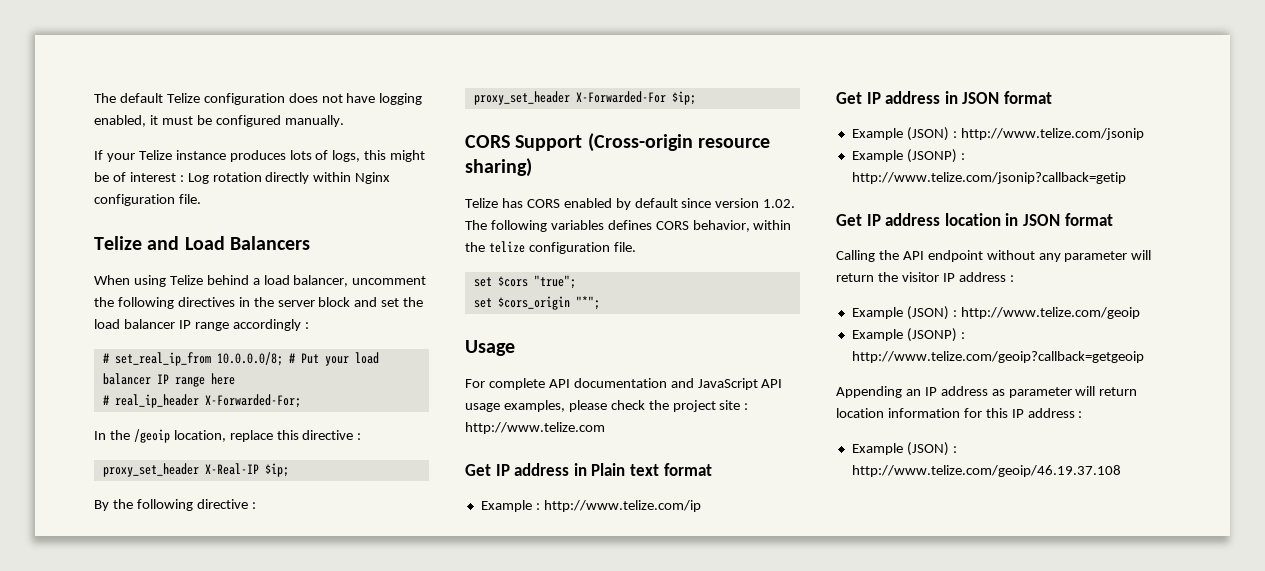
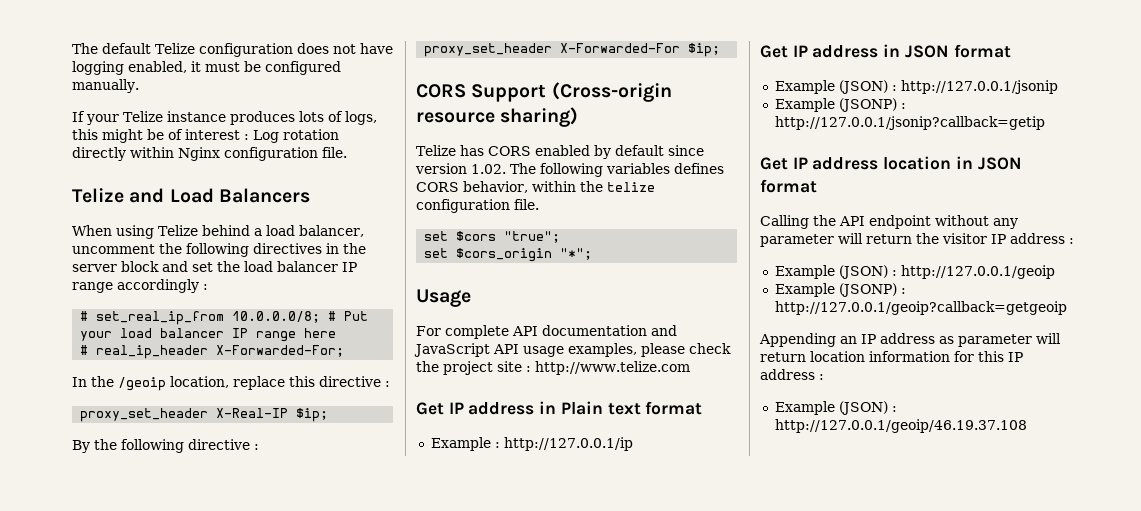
- Example : http://www.telize.com/ip
+ Example : http://127.0.0.1/ip
- Example (JSON) : http://www.telize.com/jsonip
- Example (JSONP) : http://www.telize.com/jsonip?callback=getip
+ Example (JSON) : http://127.0.0.1/jsonip
+ Example (JSONP) : http://127.0.0.1/jsonip?callback=getip
- Example (JSON) : http://www.telize.com/geoip
- Example (JSONP) : http://www.telize.com/geoip?callback=getgeoip
+ Example (JSON) : http://127.0.0.1/geoip
+ Example (JSONP) : http://127.0.0.1/geoip?callback=getgeoip
- Example (JSON) : http://www.telize.com/geoip/46.19.37.108
+ Example (JSON) : http://127.0.0.1/geoip/46.19.37.108

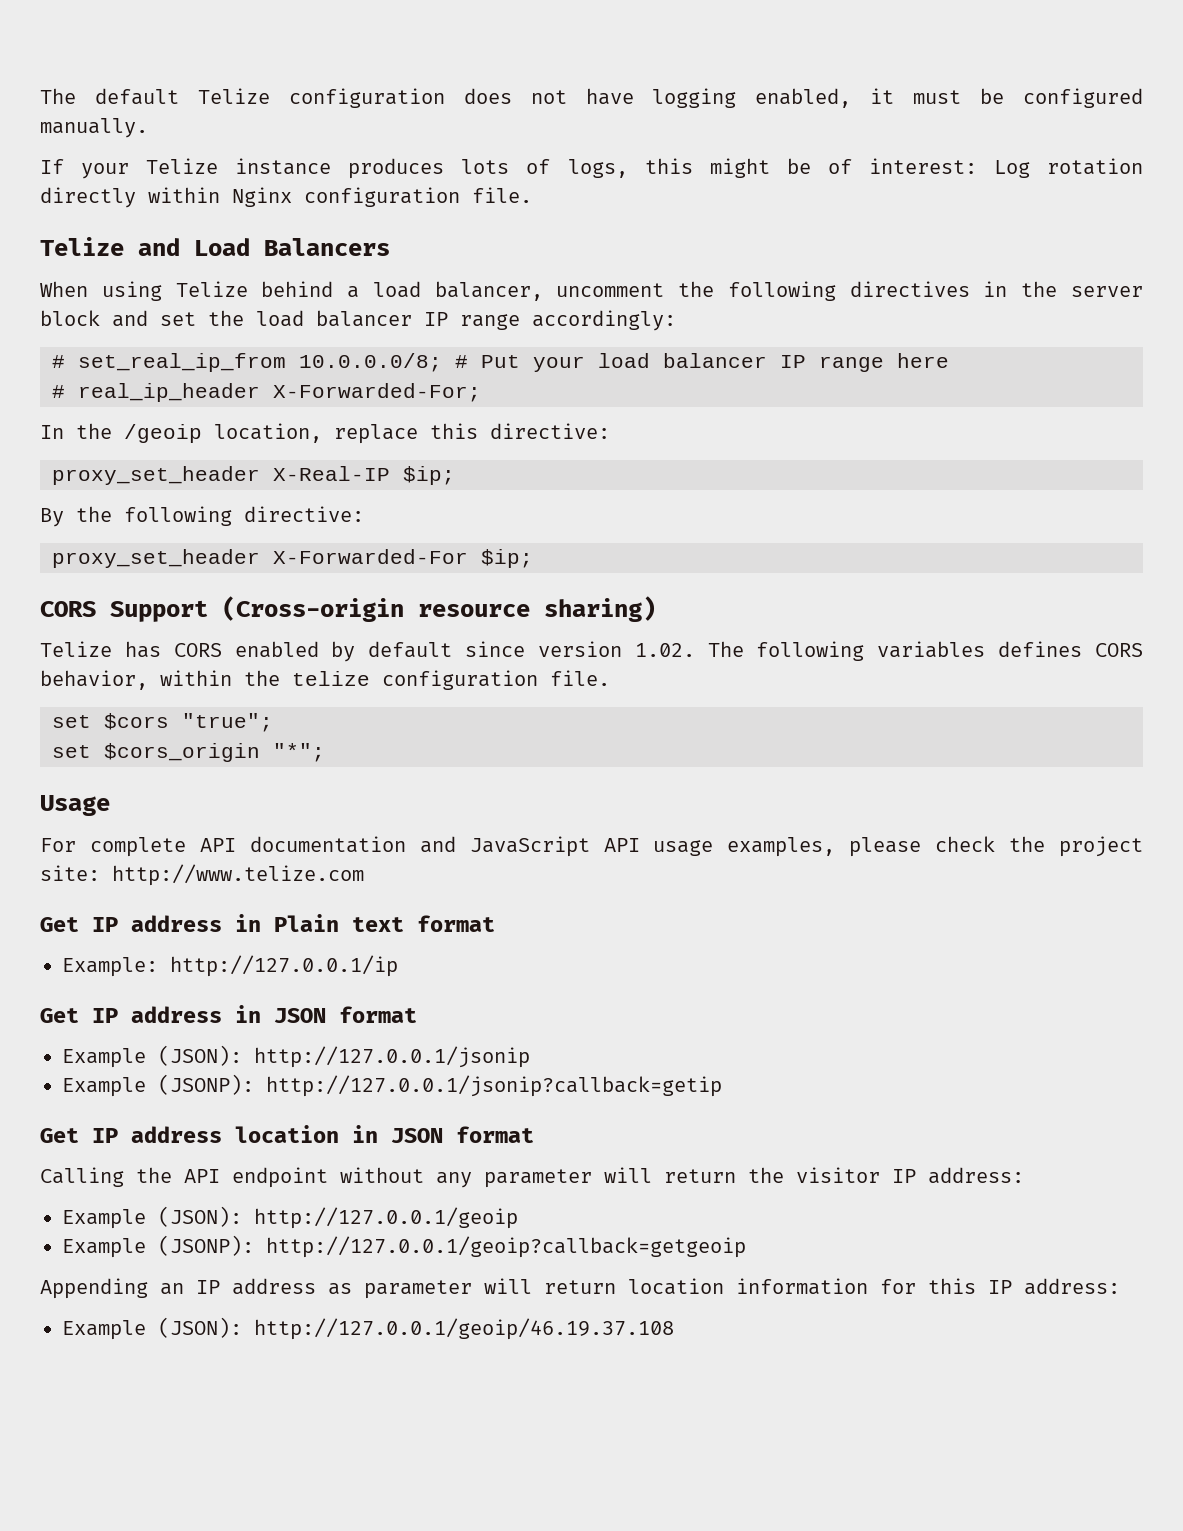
- If your Telize instance produces lots of logs, this might be of interest : Log rotation directly within Nginx configuration file.
+ If your Telize instance produces lots of logs, this might be of interest: Log rotation directly within Nginx configuration file.
- When using Telize behind a load balancer, uncomment the following directives in the server block and set the load balancer IP range accordingly :
+ When using Telize behind a load balancer, uncomment the following directives in the server block and set the load balancer IP range accordingly:
- In the /geoip location, replace this directive :
+ In the /geoip location, replace this directive:
- By the following directive :
+ By the following directive:
- For complete API documentation and JavaScript API usage examples, please check the project site : http://www.telize.com
+ For complete API documentation and JavaScript API usage examples, please check the project site: http://www.telize.com
- Example : http://127.0.0.1/ip
+ Example: http://127.0.0.1/ip
- Example (JSON) : http://127.0.0.1/jsonip
+ Example (JSON): http://127.0.0.1/jsonip
- Example (JSONP) : http://127.0.0.1/jsonip?callback=getip
+ Example (JSONP): http://127.0.0.1/jsonip?callback=getip
- Calling the API endpoint without any parameter will return the visitor IP address :
- Example (JSON) : http://127.0.0.1/geoip
+ Calling the API endpoint without any parameter will return the visitor IP address:
+ Example (JSON): http://127.0.0.1/geoip
- Example (JSONP) : http://127.0.0.1/geoip?callback=getgeoip
+ Example (JSONP): http://127.0.0.1/geoip?callback=getgeoip
- Appending an IP address as parameter will return location information for this IP address :
- Example (JSON) : http://127.0.0.1/geoip/46.19.37.108
+ Appending an IP address as parameter will return location information for this IP address:
+ Example (JSON): http://127.0.0.1/geoip/46.19.37.108

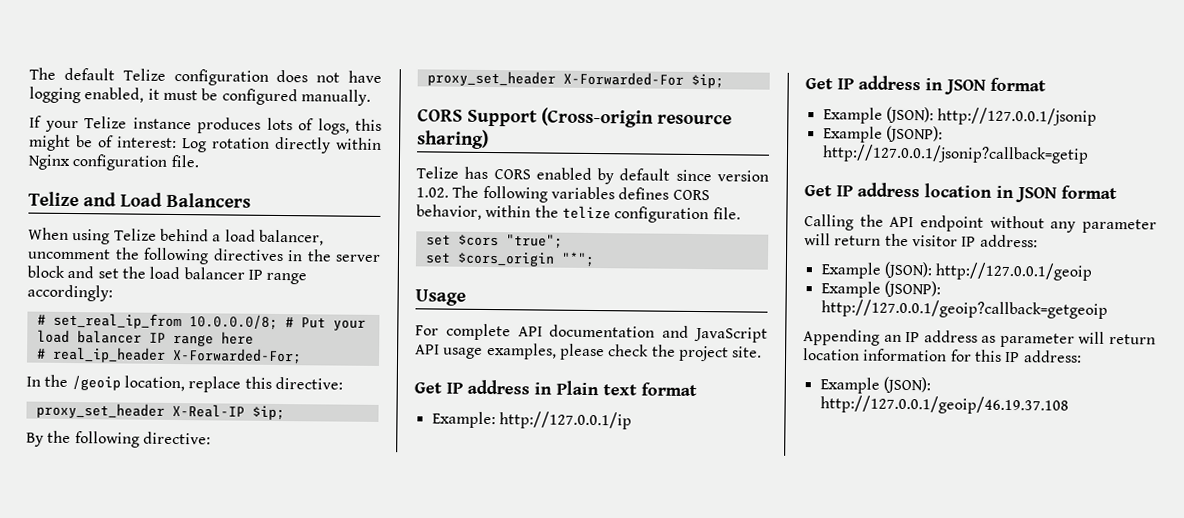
- For complete API documentation and JavaScript API usage examples, please check the project site: http://www.telize.com
+ For complete API documentation and JavaScript API usage examples, please check the project site.

